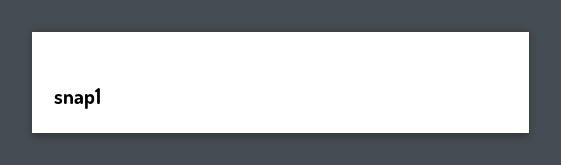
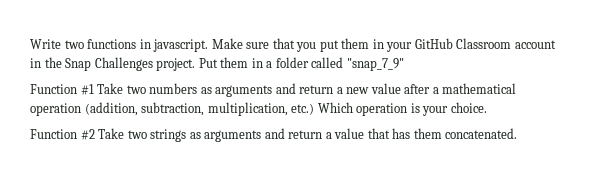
- snap1
+ Write two functions in javascript. Make sure that you put them in your GitHub Classroom account in the Snap Challenges project. Put them in a folder called "snap_7_9"
+ Function #1 Take two numbers as arguments and return a new value after a mathematical operation (addition, subtraction, multiplication, etc.) Which operation is your choice.
+ Function #2 Take two strings as arguments and return a value that has them concatenated.

